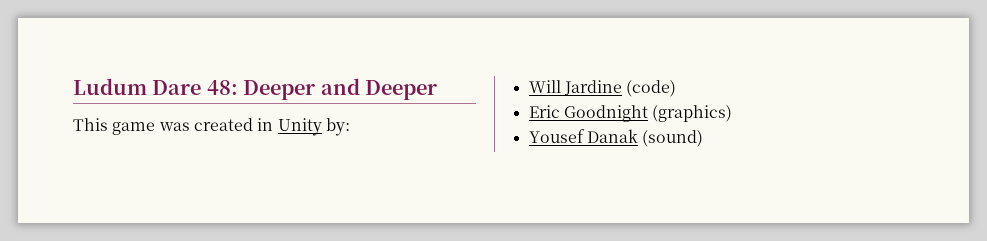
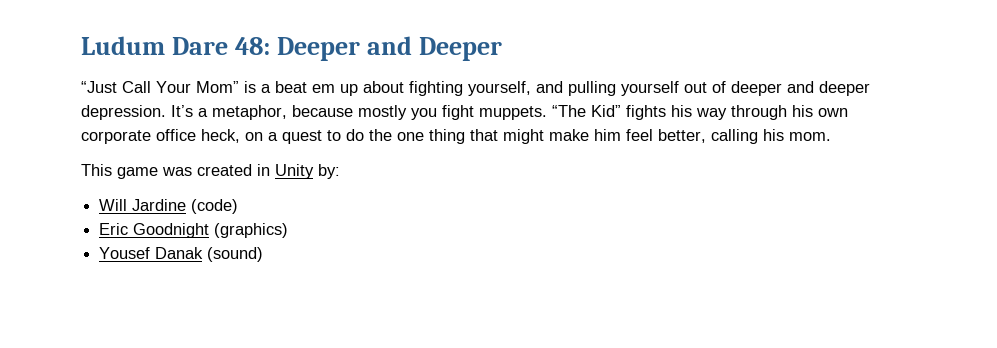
+ “Just Call Your Mom” is a beat em up about fighting yourself, and pulling yourself out of deeper and deeper depression. It’s a metaphor, because mostly you fight muppets. “The Kid” fights his way through his own corporate office heck, on a quest to do the one thing that might make him feel better, calling his mom.

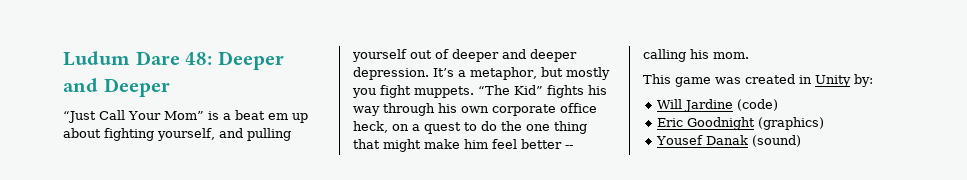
- It’s a metaphor, because mostly you fight muppets.
+ It’s a metaphor, but mostly you fight muppets.
- “The Kid” fights his way through his own corporate office heck, on a quest to do the one thing that might make him feel better, calling his mom.
+ “The Kid” fights his way through his own corporate office heck, on a quest to do the one thing that might make him feel better -- calling his mom.

